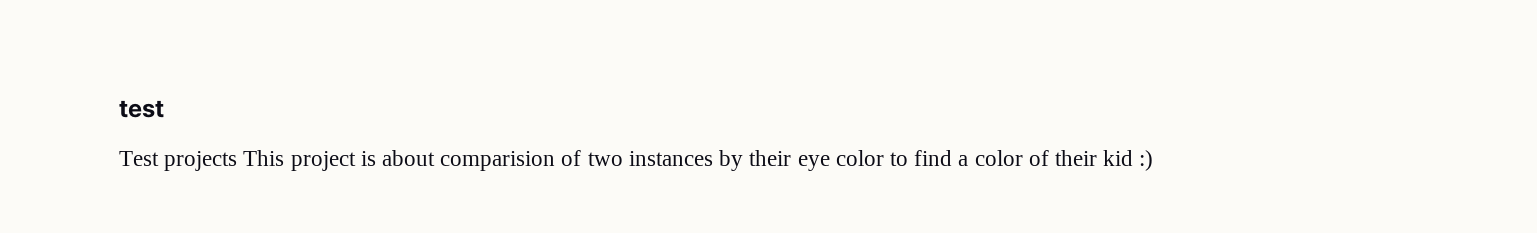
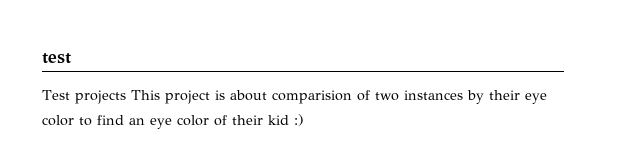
- Test projects This project is about comparision of two instances by their eye color to find a color of their kid :)
+ Test projects This project is about comparision of two instances by their eye color to find an eye color of their kid :)

